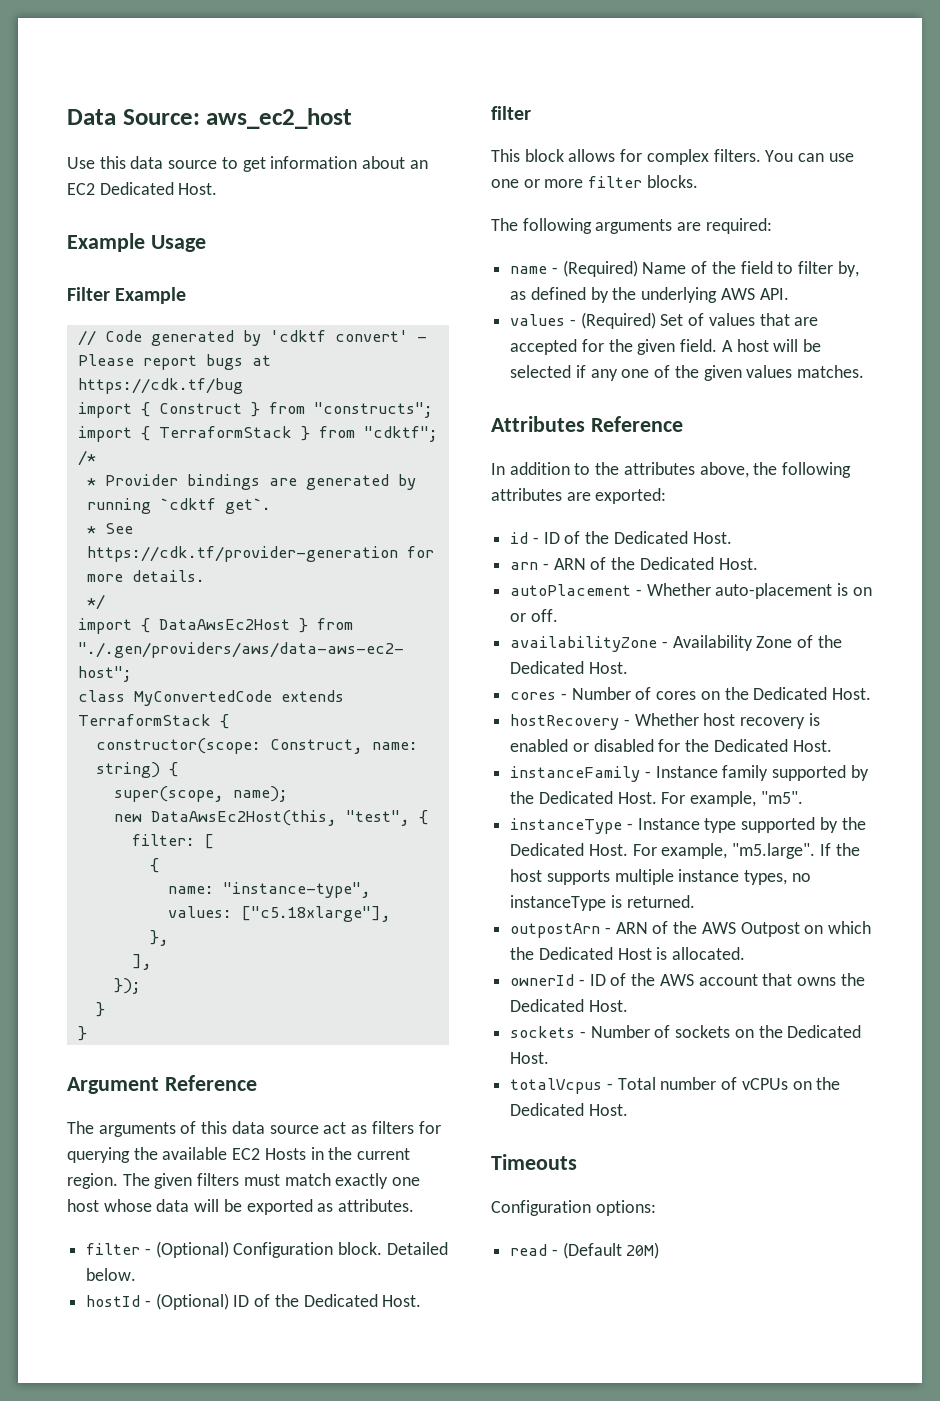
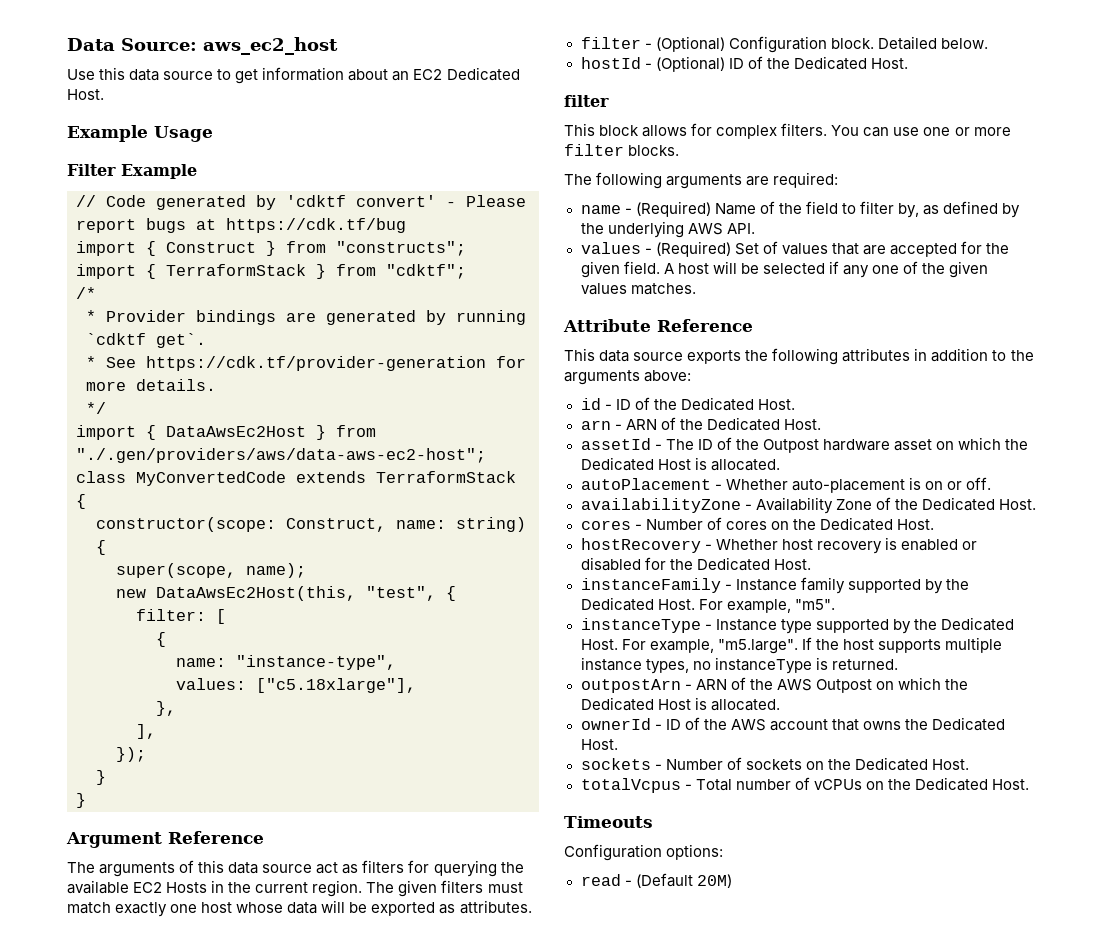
- Attributes Reference
- In addition to the attributes above, the following attributes are exported:
+ Attribute Reference
+ This data source exports the following attributes in addition to the arguments above:
+ assetId - The ID of the Outpost hardware asset on which the Dedicated Host is allocated.

